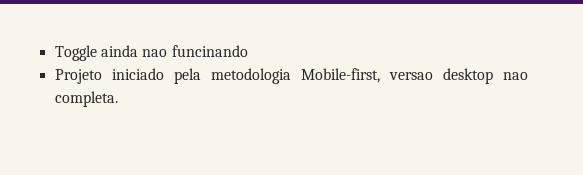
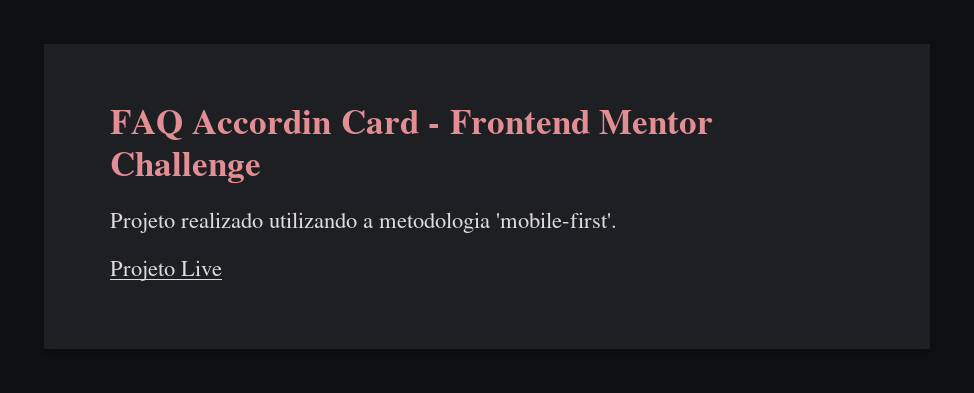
- Toggle ainda nao funcinando
- Projeto iniciado pela metodologia Mobile-first, versao desktop nao completa.
+ FAQ Accordin Card - Frontend Mentor Challenge
+ Projeto realizado utilizando a metodologia 'mobile-first'.
+ Projeto Live

